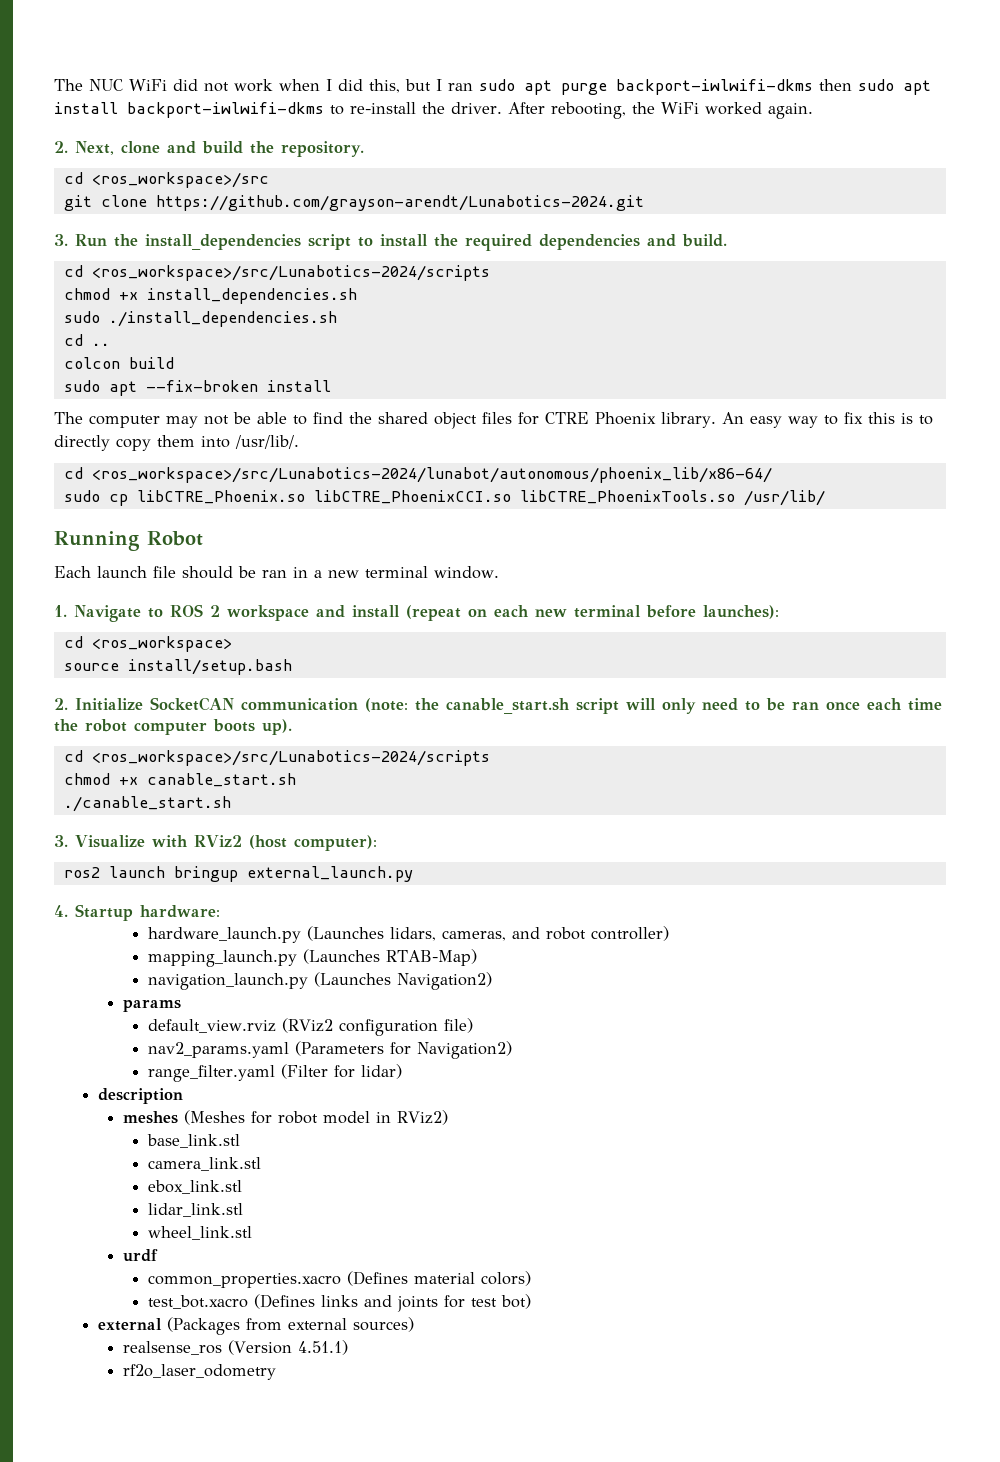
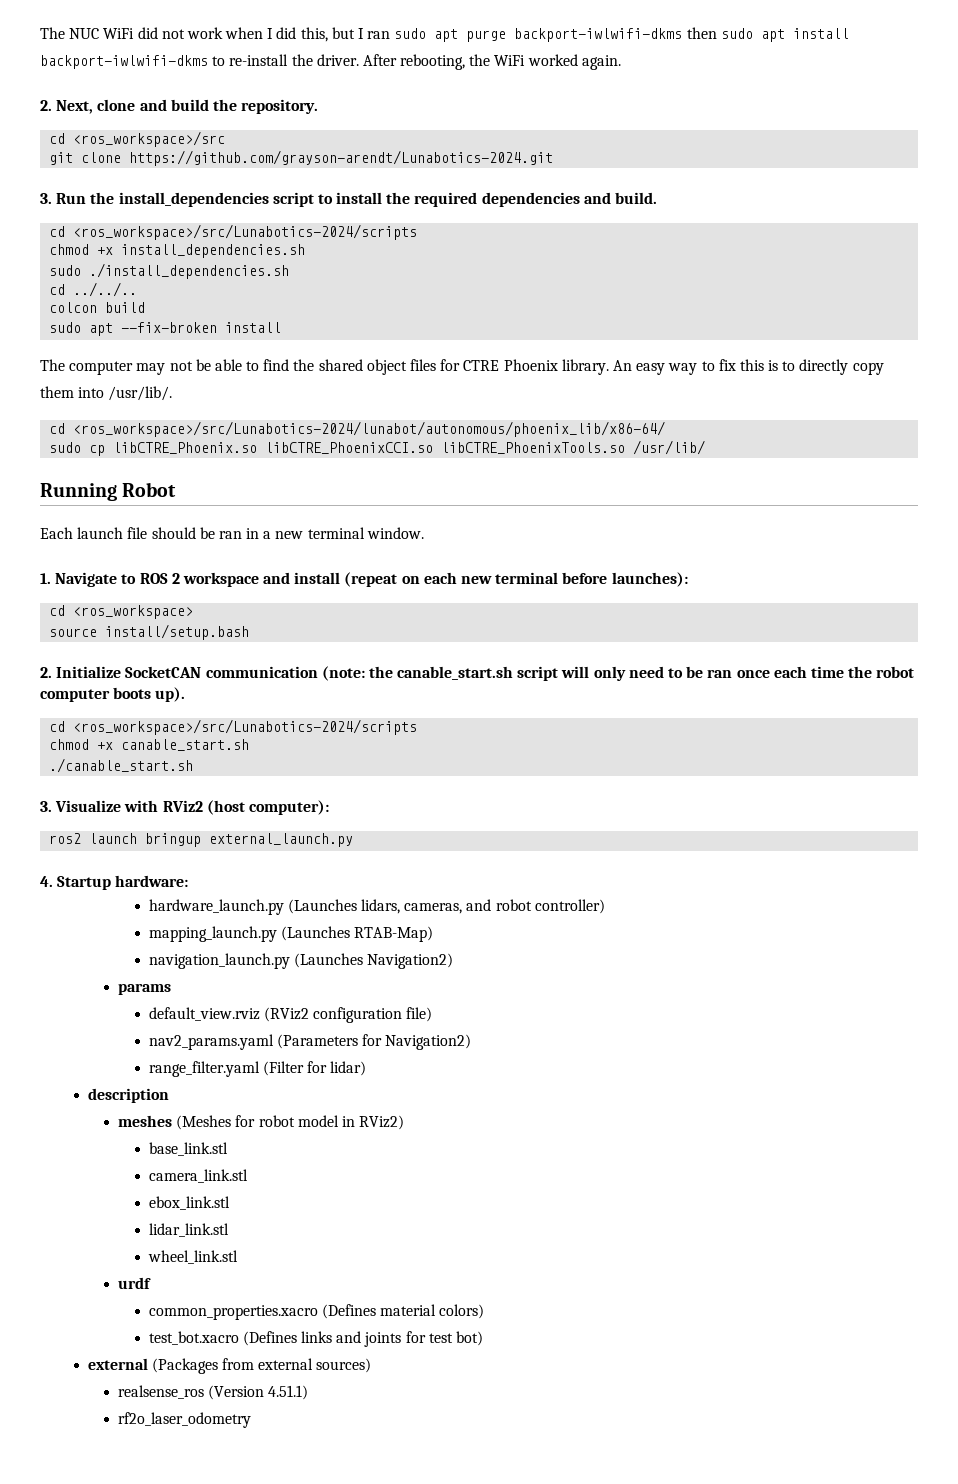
- cd ..
+ cd ../../..

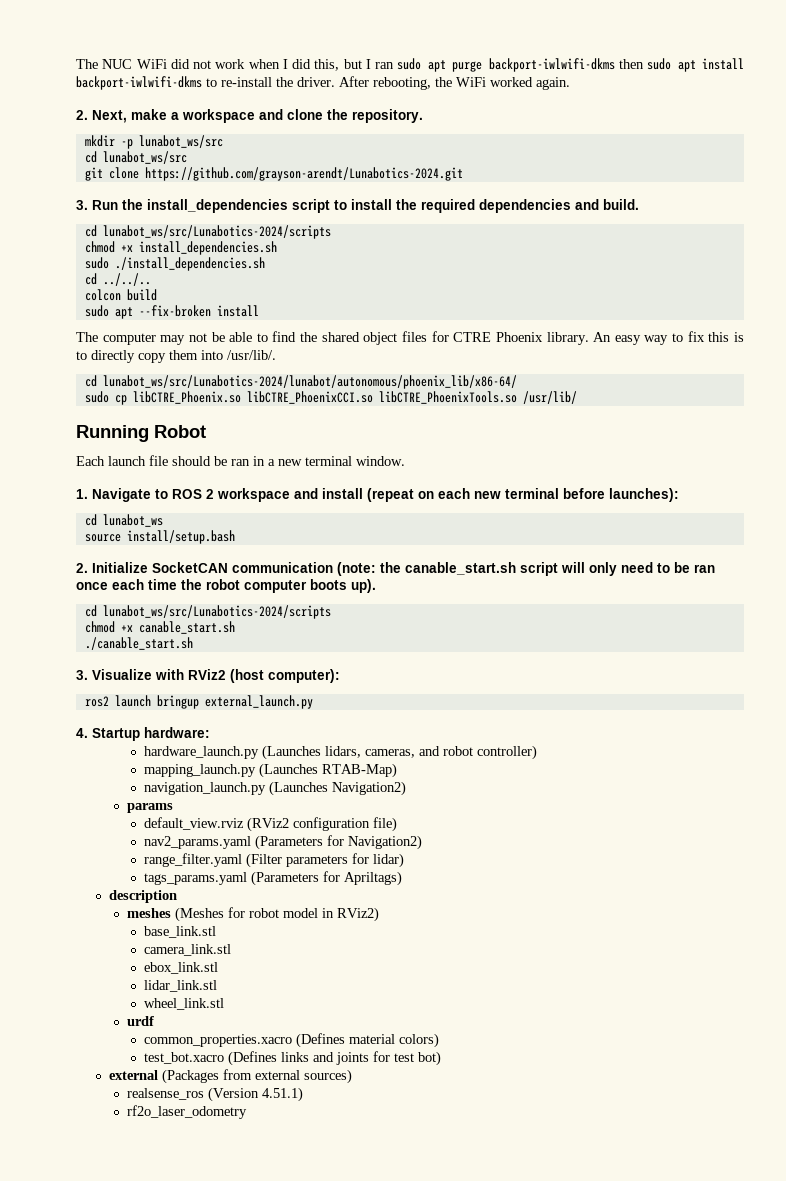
- 2. Next, clone and build the repository.
+ 2. Next, make a workspace and clone the repository.
- cd <ros_workspace>/src
+ mkdir -p lunabot_ws/src
+ cd lunabot_ws/src
  3. Run the install_dependencies script to install the required dependencies and build.
- cd <ros_workspace>/src/Lunabotics-2024/scripts
+ cd lunabot_ws/src/Lunabotics-2024/scripts
- cd <ros_workspace>/src/Lunabotics-2024/lunabot/autonomous/phoenix_lib/x86-64/
+ cd lunabot_ws/src/Lunabotics-2024/lunabot/autonomous/phoenix_lib/x86-64/
- cd <ros_workspace>
+ cd lunabot_ws
  2. Initialize SocketCAN communication (note: the canable_start.sh script will only need to be ran once each time the robot computer boots up).
- cd <ros_workspace>/src/Lunabotics-2024/scripts
+ cd lunabot_ws/src/Lunabotics-2024/scripts
- range_filter.yaml (Filter for lidar)
+ range_filter.yaml (Filter parameters for lidar)
+ tags_params.yaml (Parameters for Apriltags)

